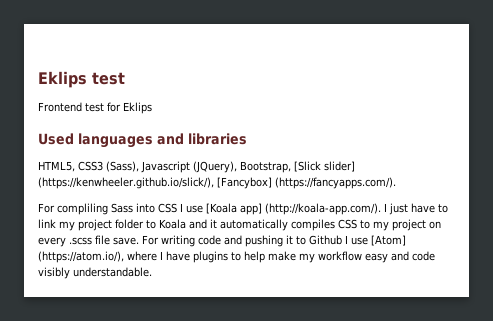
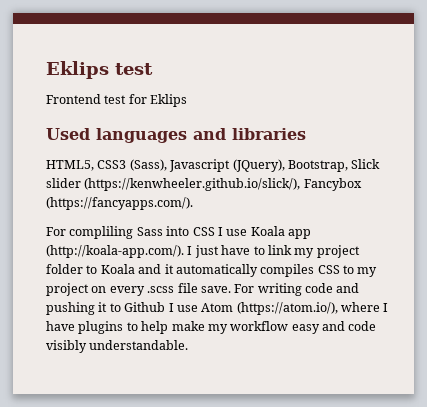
- HTML5, CSS3 (Sass), Javascript (JQuery), Bootstrap, [Slick slider] (https://kenwheeler.github.io/slick/), [Fancybox] (https://fancyapps.com/).
+ HTML5, CSS3 (Sass), Javascript (JQuery), Bootstrap, Slick slider (https://kenwheeler.github.io/slick/), Fancybox (https://fancyapps.com/).
- For compliling Sass into CSS I use [Koala app] (http://koala-app.com/). I just have to link my project folder to Koala and it automatically compiles CSS to my project on every .scss file save.
+ For compliling Sass into CSS I use Koala app (http://koala-app.com/). I just have to link my project folder to Koala and it automatically compiles CSS to my project on every .scss file save.
- For writing code and pushing it to Github I use [Atom] (https://atom.io/), where I have plugins to help make my workflow easy and code visibly understandable.
+ For writing code and pushing it to Github I use Atom (https://atom.io/), where I have plugins to help make my workflow easy and code visibly understandable.

